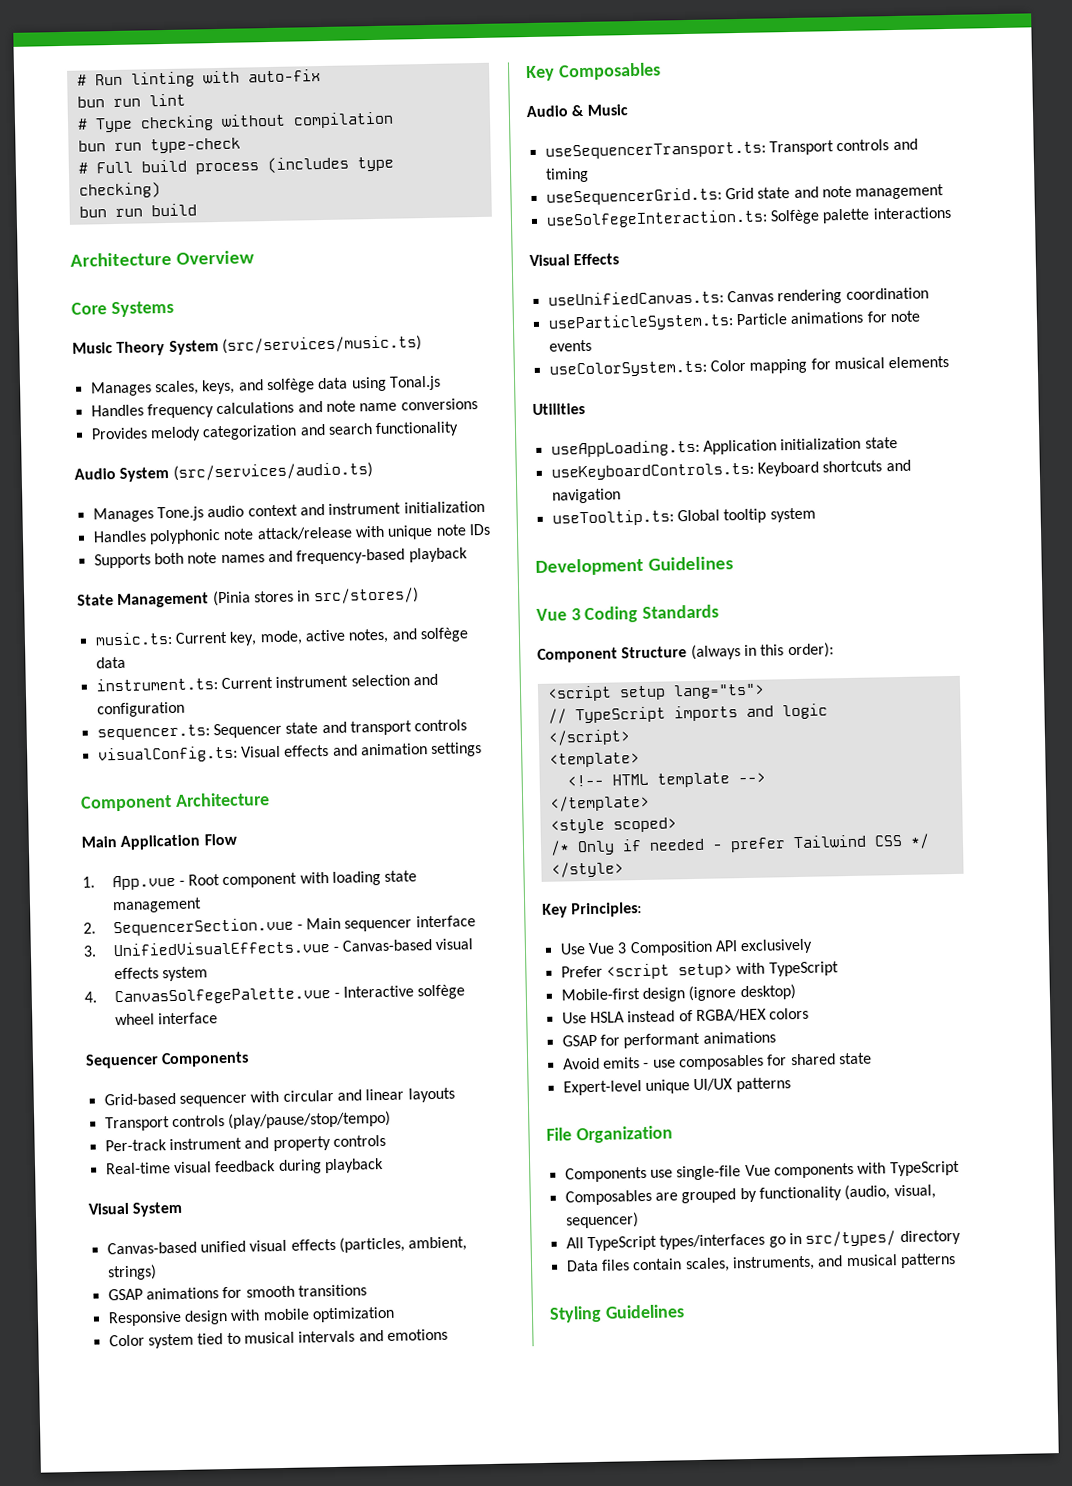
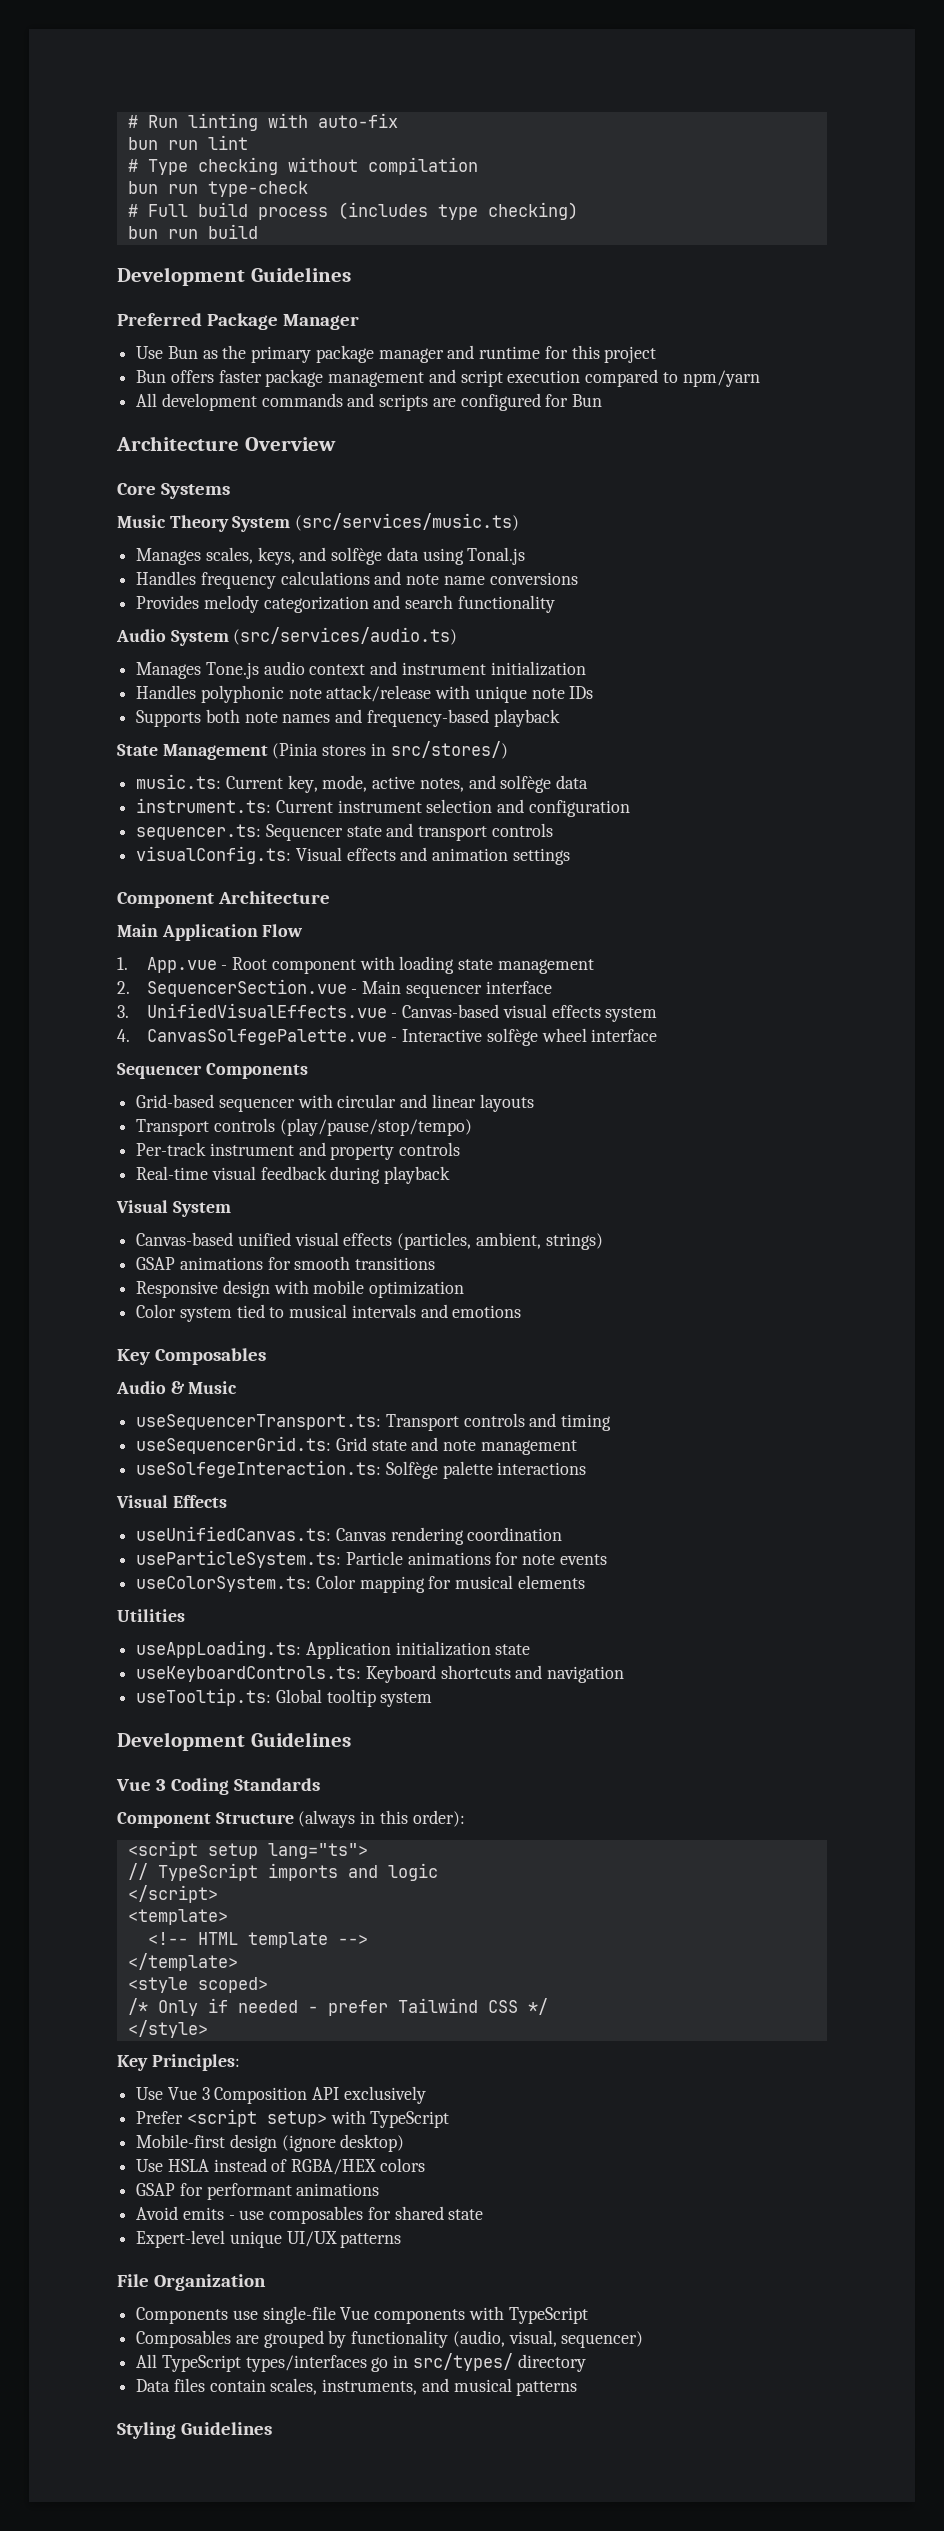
  bun run build
+ Development Guidelines
+ Preferred Package Manager
+ Use Bun as the primary package manager and runtime for this project
+ Bun offers faster package management and script execution compared to npm/yarn
+ All development commands and scripts are configured for Bun

